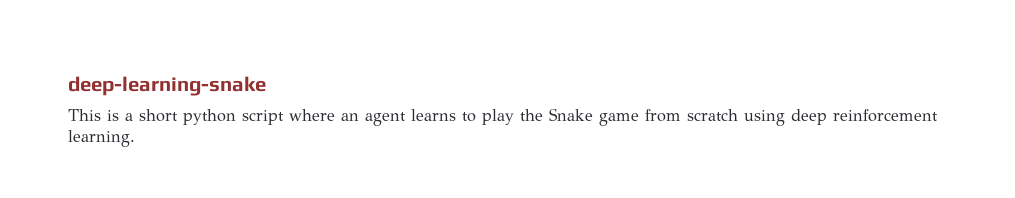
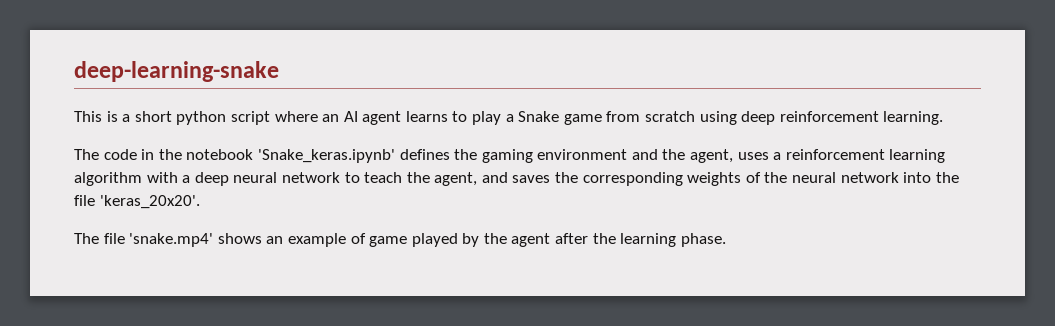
- This is a short python script where an agent learns to play the Snake game from scratch using deep reinforcement learning.
+ This is a short python script where an AI agent learns to play a Snake game from scratch using deep reinforcement learning.
+ The code in the notebook 'Snake_keras.ipynb' defines the gaming environment and the agent, uses a reinforcement learning algorithm with a deep neural network to teach the agent, and saves the corresponding weights of the neural network into the file 'keras_20x20'.
+ The file 'snake.mp4' shows an example of game played by the agent after the learning phase.

